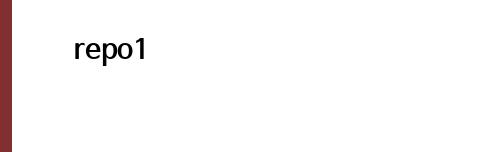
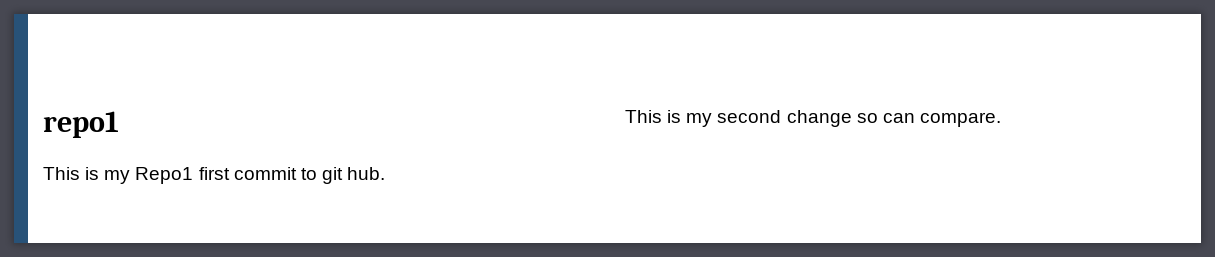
+ This is my Repo1 first commit to git hub.
+ This is my second change so can compare.

